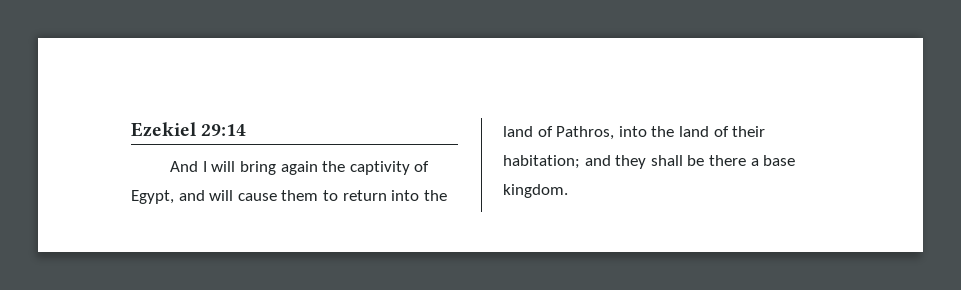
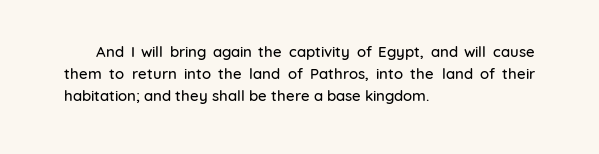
- Ezekiel 29:14

